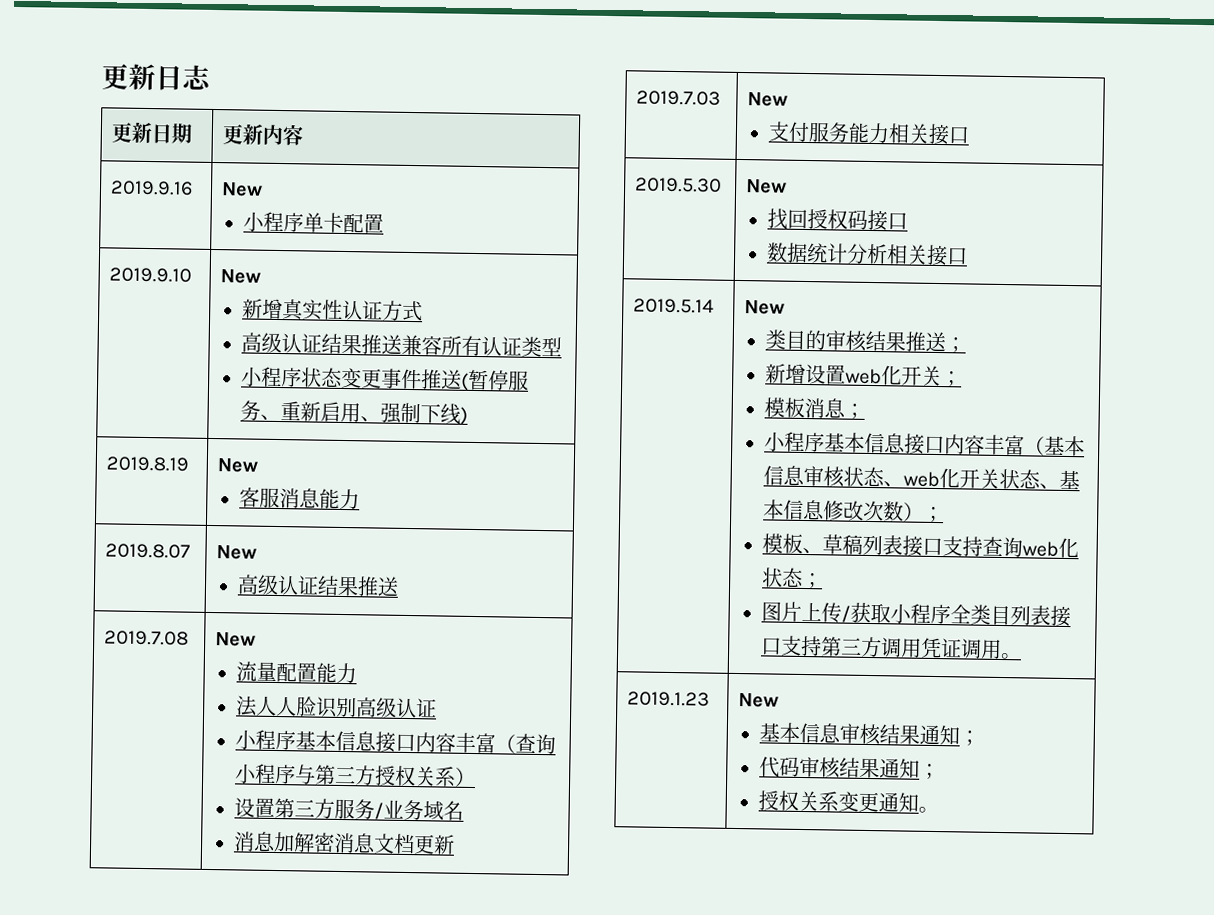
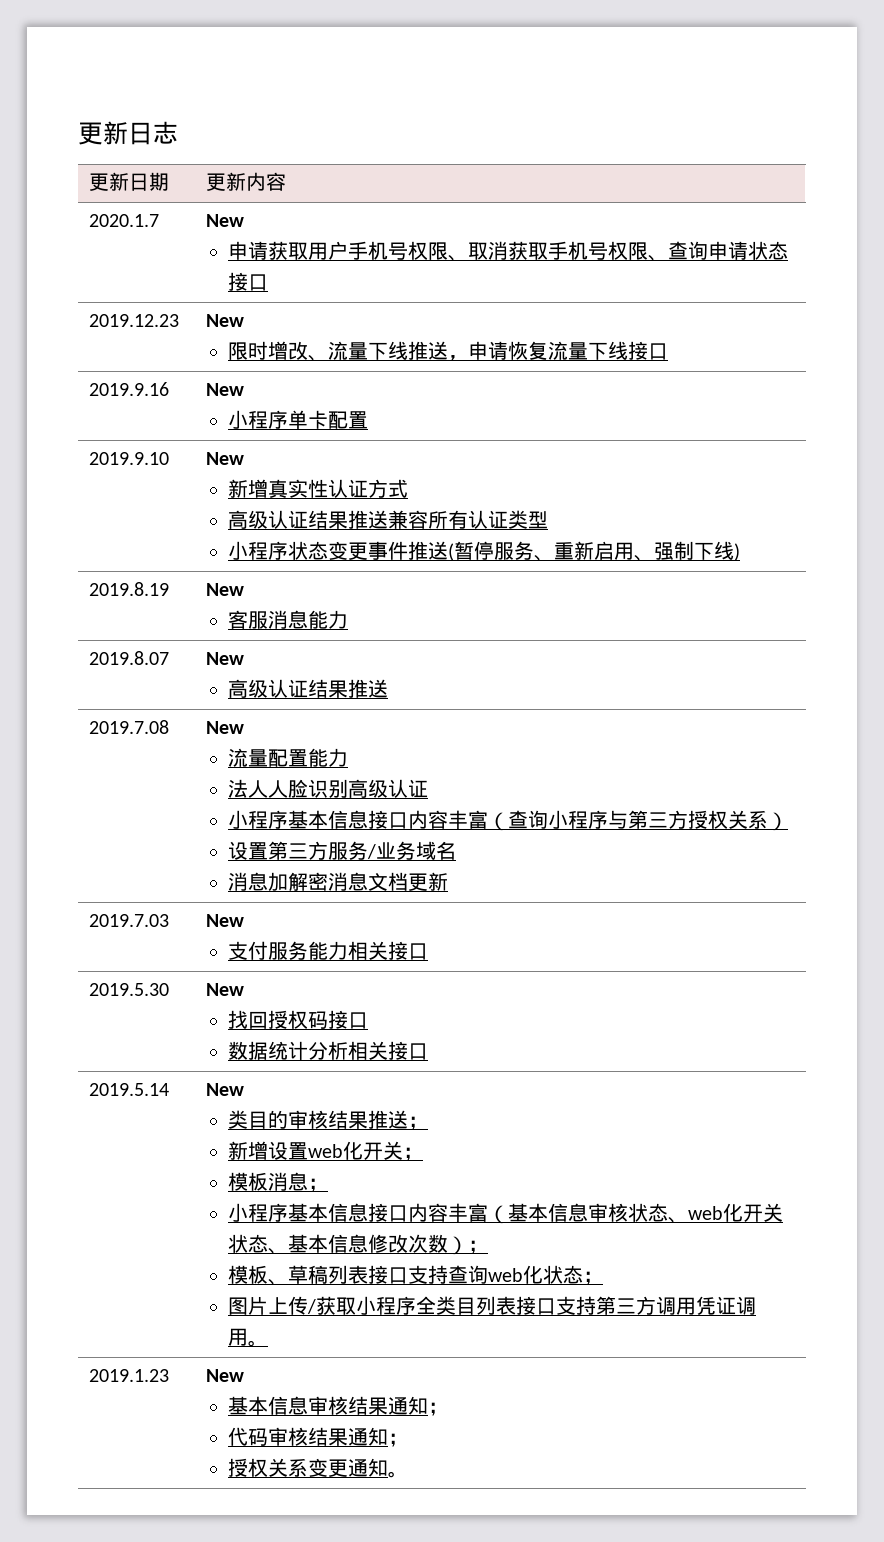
+ 2020.1.7 | New
+ 申请获取用户手机号权限、取消获取手机号权限、查询申请状态接口
+ 2019.12.23 | New
+ 限时增改、流量下线推送，申请恢复流量下线接口

